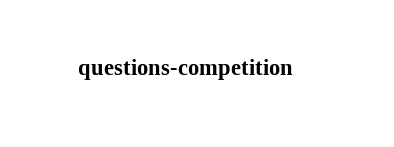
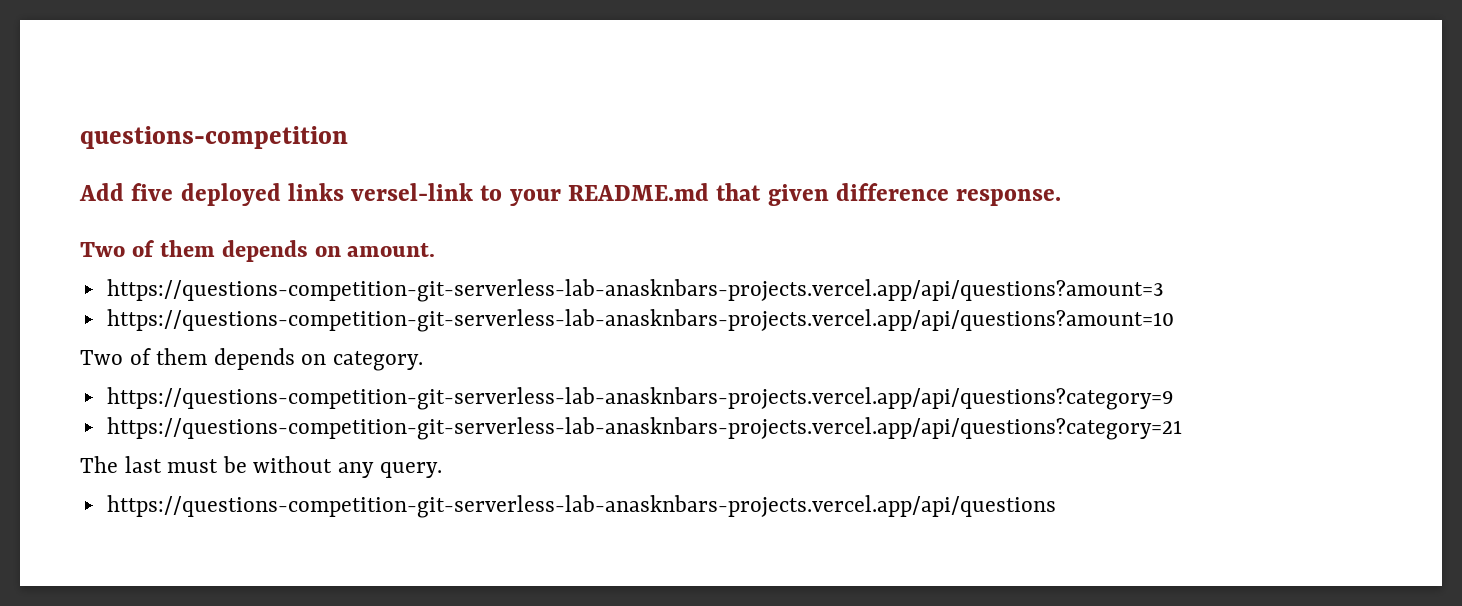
+ Add five deployed links versel-link to your README.md that given difference response.
+ Two of them depends on amount.
+ https://questions-competition-git-serverless-lab-anasknbars-projects.vercel.app/api/questions?amount=3
+ https://questions-competition-git-serverless-lab-anasknbars-projects.vercel.app/api/questions?amount=10
+ Two of them depends on category.
+ https://questions-competition-git-serverless-lab-anasknbars-projects.vercel.app/api/questions?category=9
+ https://questions-competition-git-serverless-lab-anasknbars-projects.vercel.app/api/questions?category=21
+ The last must be without any query.
+ https://questions-competition-git-serverless-lab-anasknbars-projects.vercel.app/api/questions

